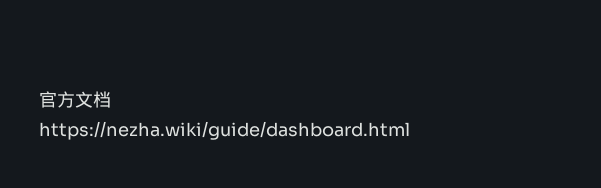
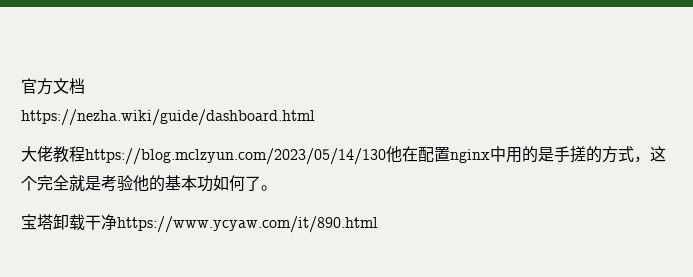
+ 大佬教程https://blog.mclzyun.com/2023/05/14/130他在配置nginx中用的是手搓的方式，这个完全就是考验他的基本功如何了。
+ 宝塔卸载干净https://www.ycyaw.com/it/890.html

